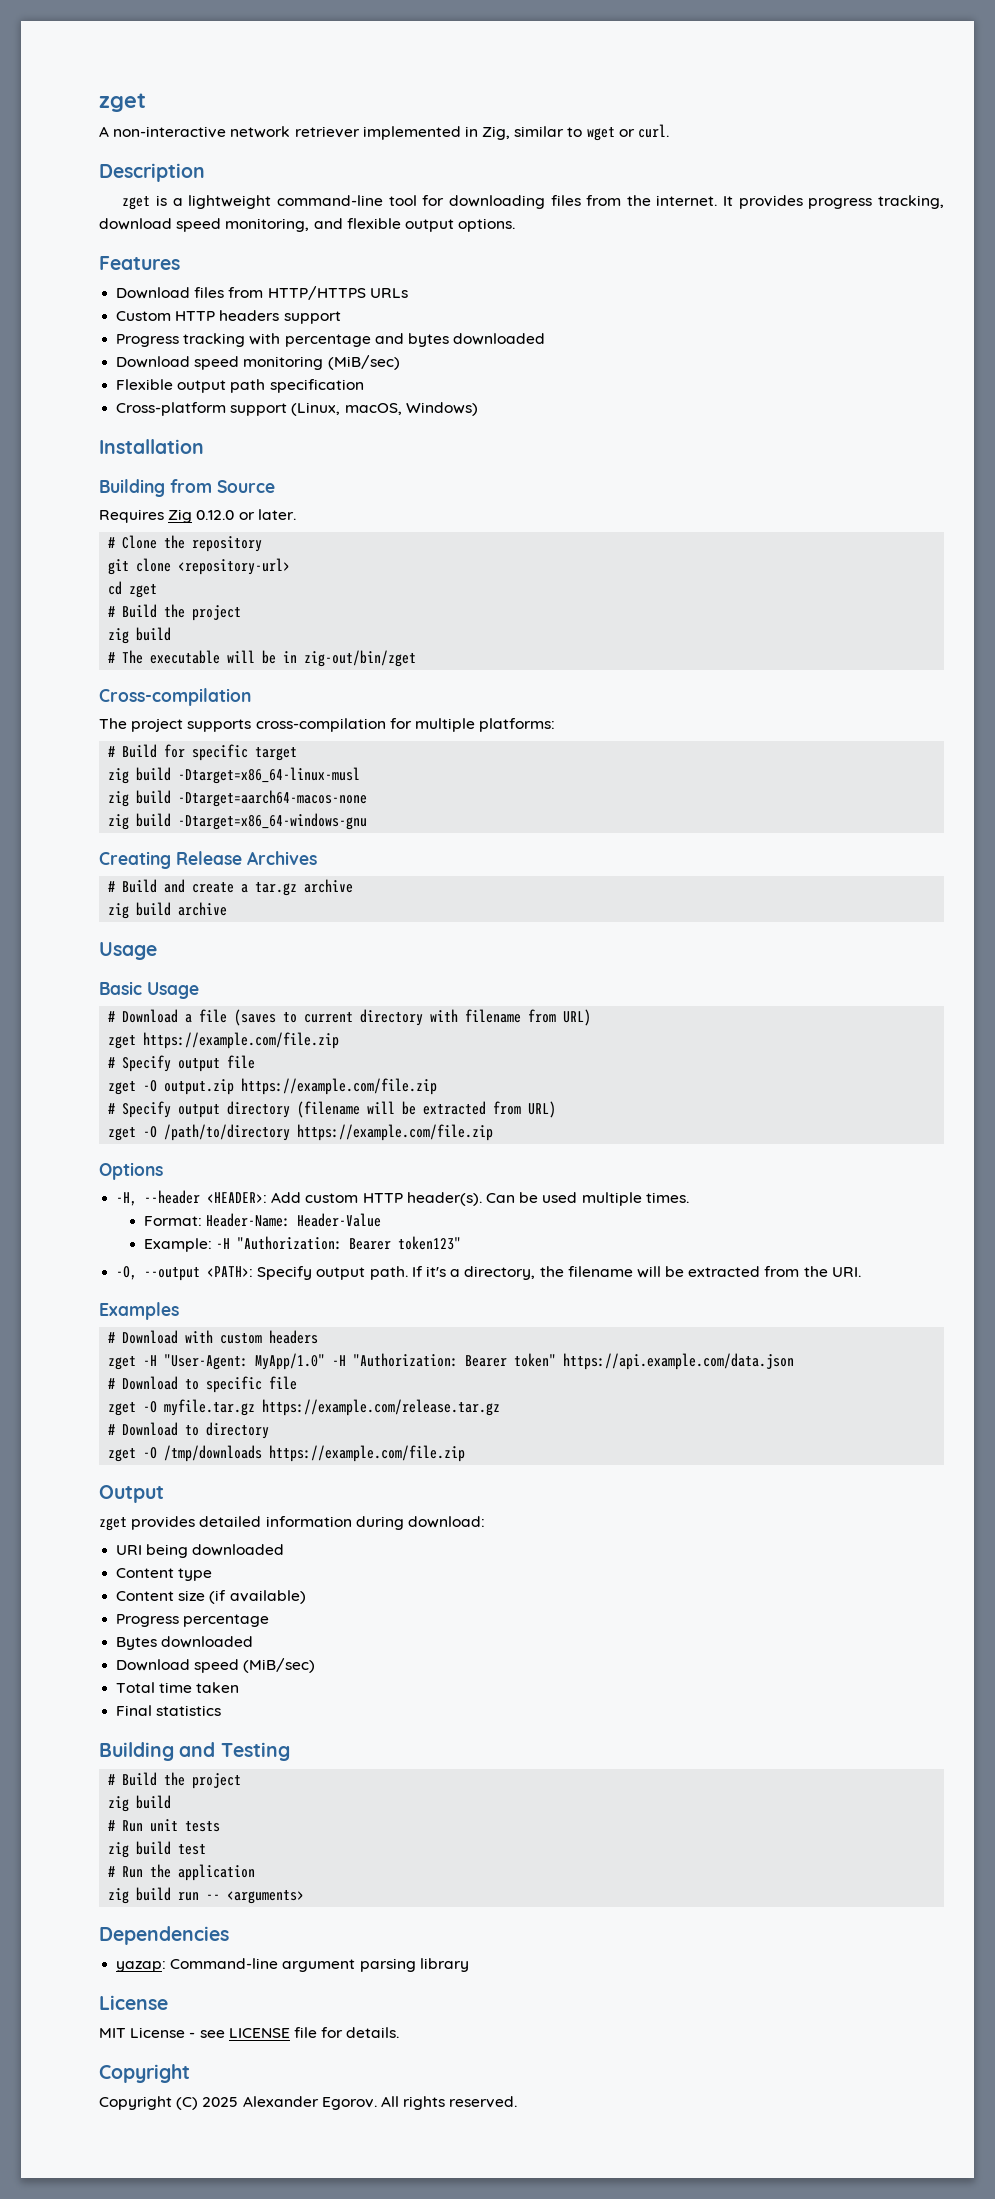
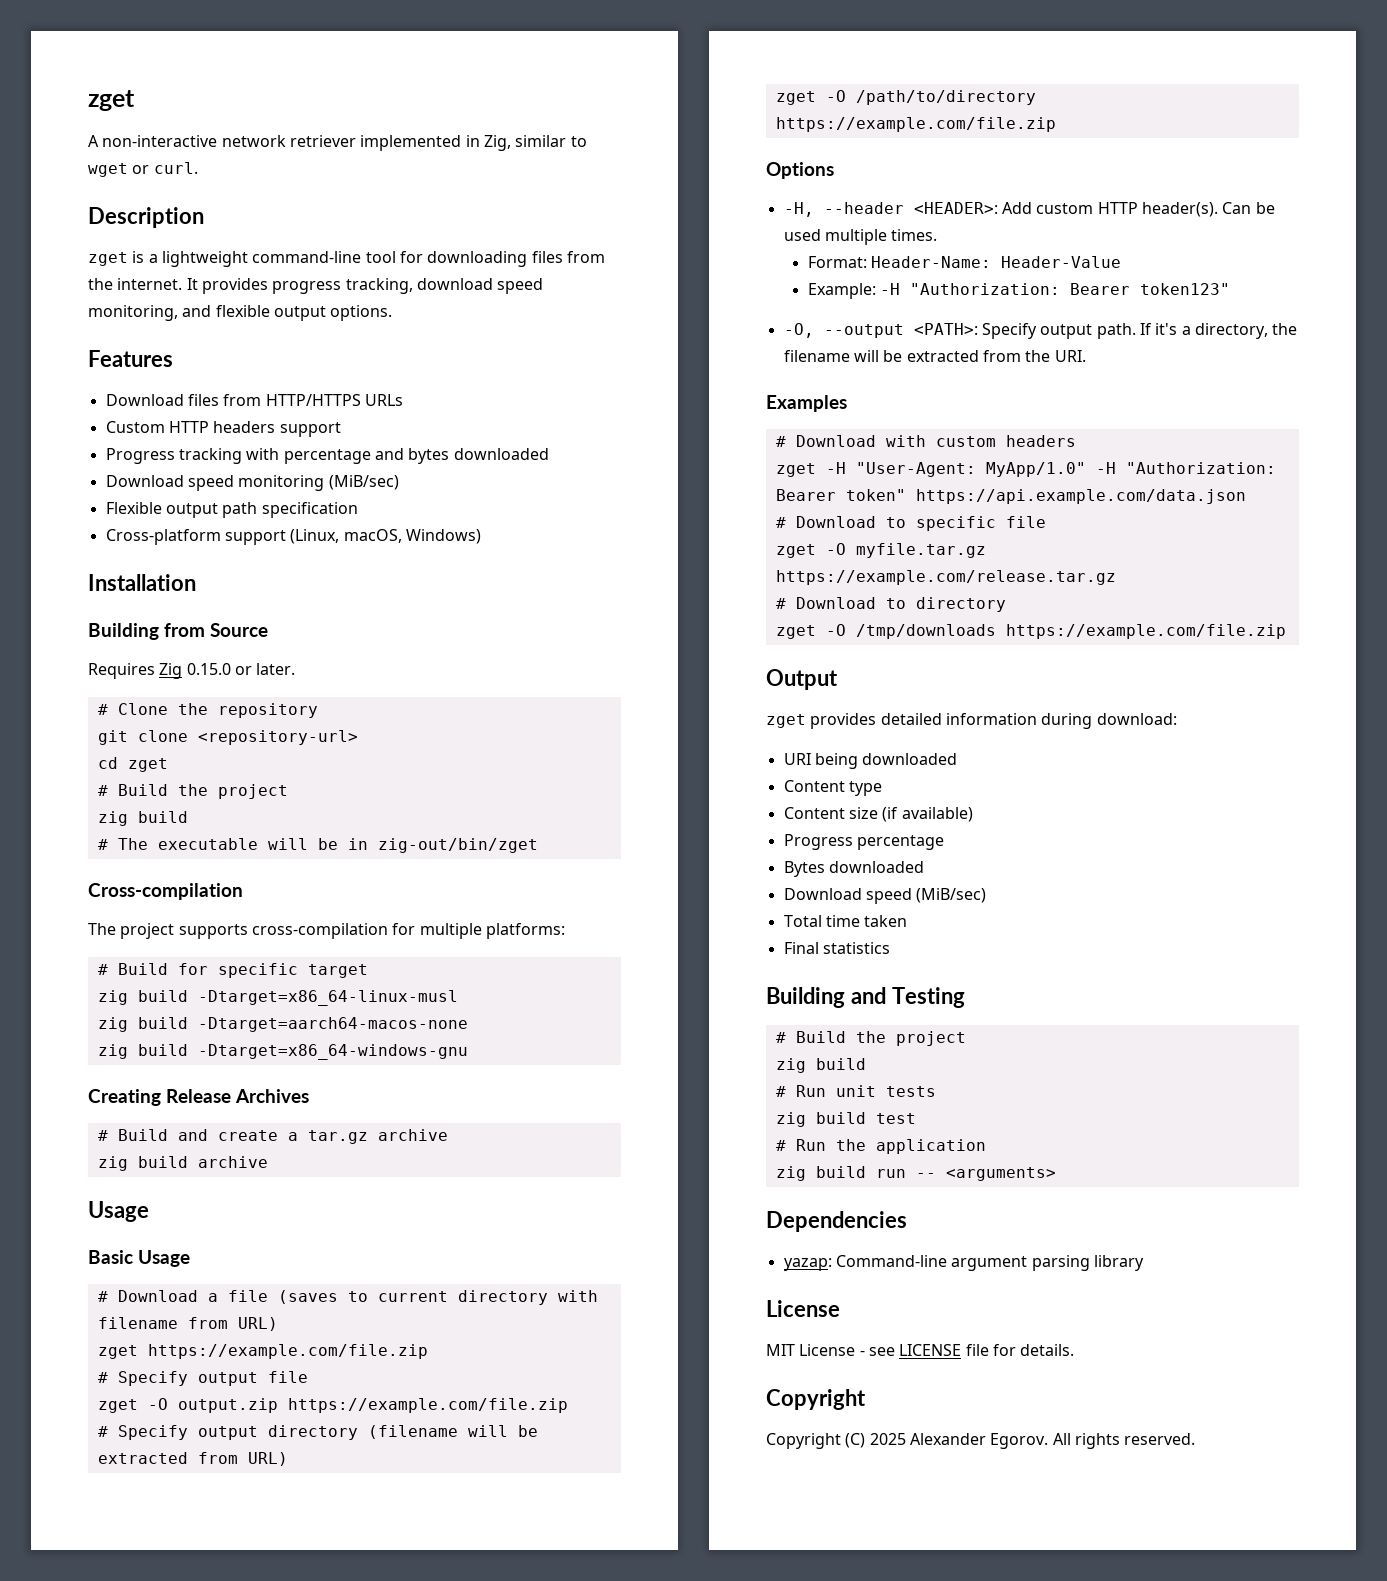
- Requires Zig 0.12.0 or later.
+ Requires Zig 0.15.0 or later.

